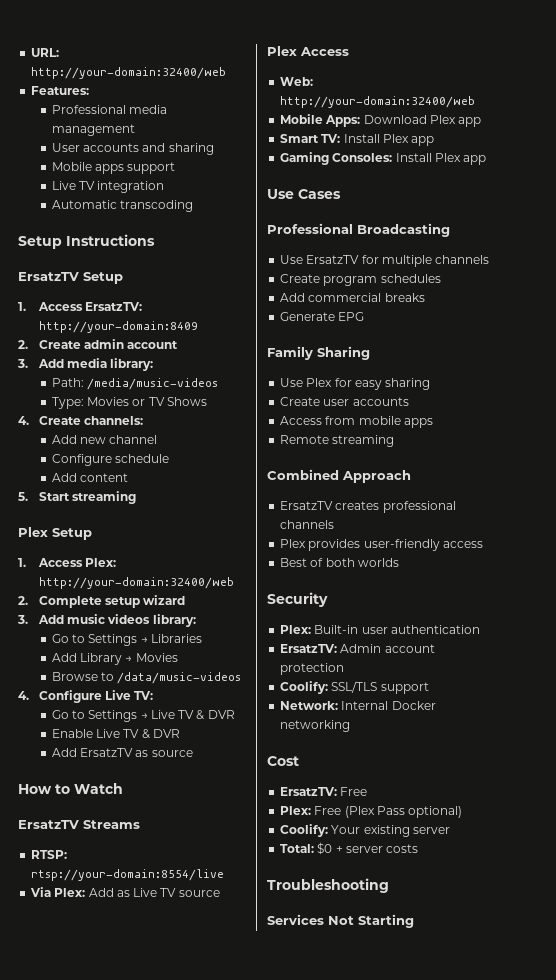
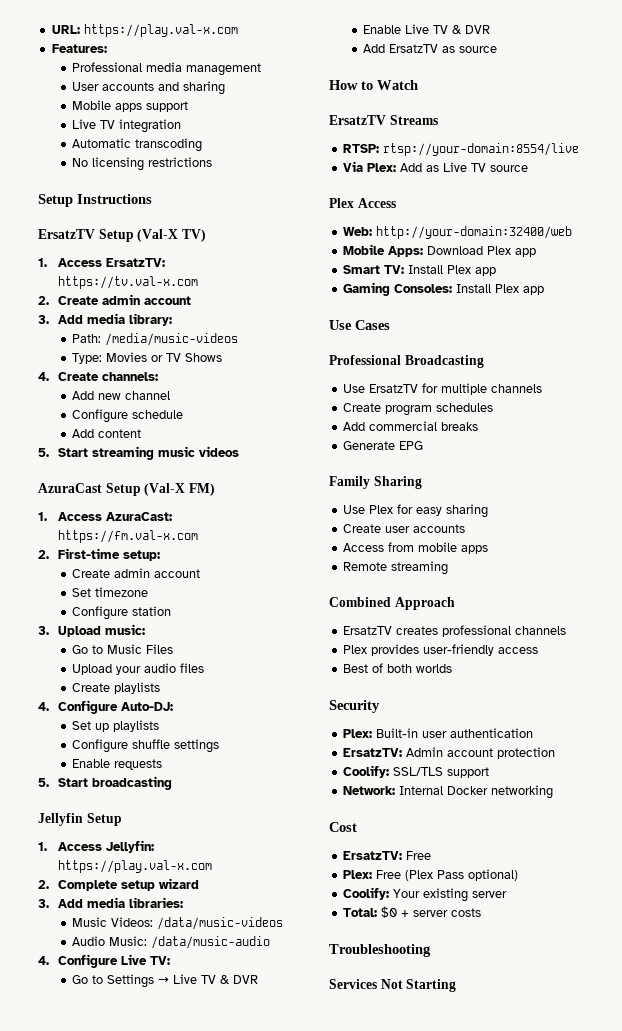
- URL: http://your-domain:32400/web
+ URL: https://play.val-x.com
+ No licensing restrictions
- ErsatzTV Setup
+ ErsatzTV Setup (Val-X TV)
- 1. Access ErsatzTV: http://your-domain:8409
+ 1. Access ErsatzTV: https://tv.val-x.com
- 5. Start streaming
- Plex Setup
- 1. Access Plex: http://your-domain:32400/web
+ 5. Start streaming music videos
+ AzuraCast Setup (Val-X FM)
+ 1. Access AzuraCast: https://fm.val-x.com
+ 2. First-time setup:
+ Create admin account
+ Set timezone
+ Configure station
+ 3. Upload music:
+ Go to Music Files
+ Upload your audio files
+ Create playlists
+ 4. Configure Auto-DJ:
+ Set up playlists
+ Configure shuffle settings
+ Enable requests
+ 5. Start broadcasting
+ Jellyfin Setup
+ 1. Access Jellyfin: https://play.val-x.com
- 3. Add music videos library:
- Go to Settings → Libraries
- Add Library → Movies
- Browse to /data/music-videos
+ 3. Add media libraries:
+ Music Videos: /data/music-videos
+ Audio Music: /data/music-audio

